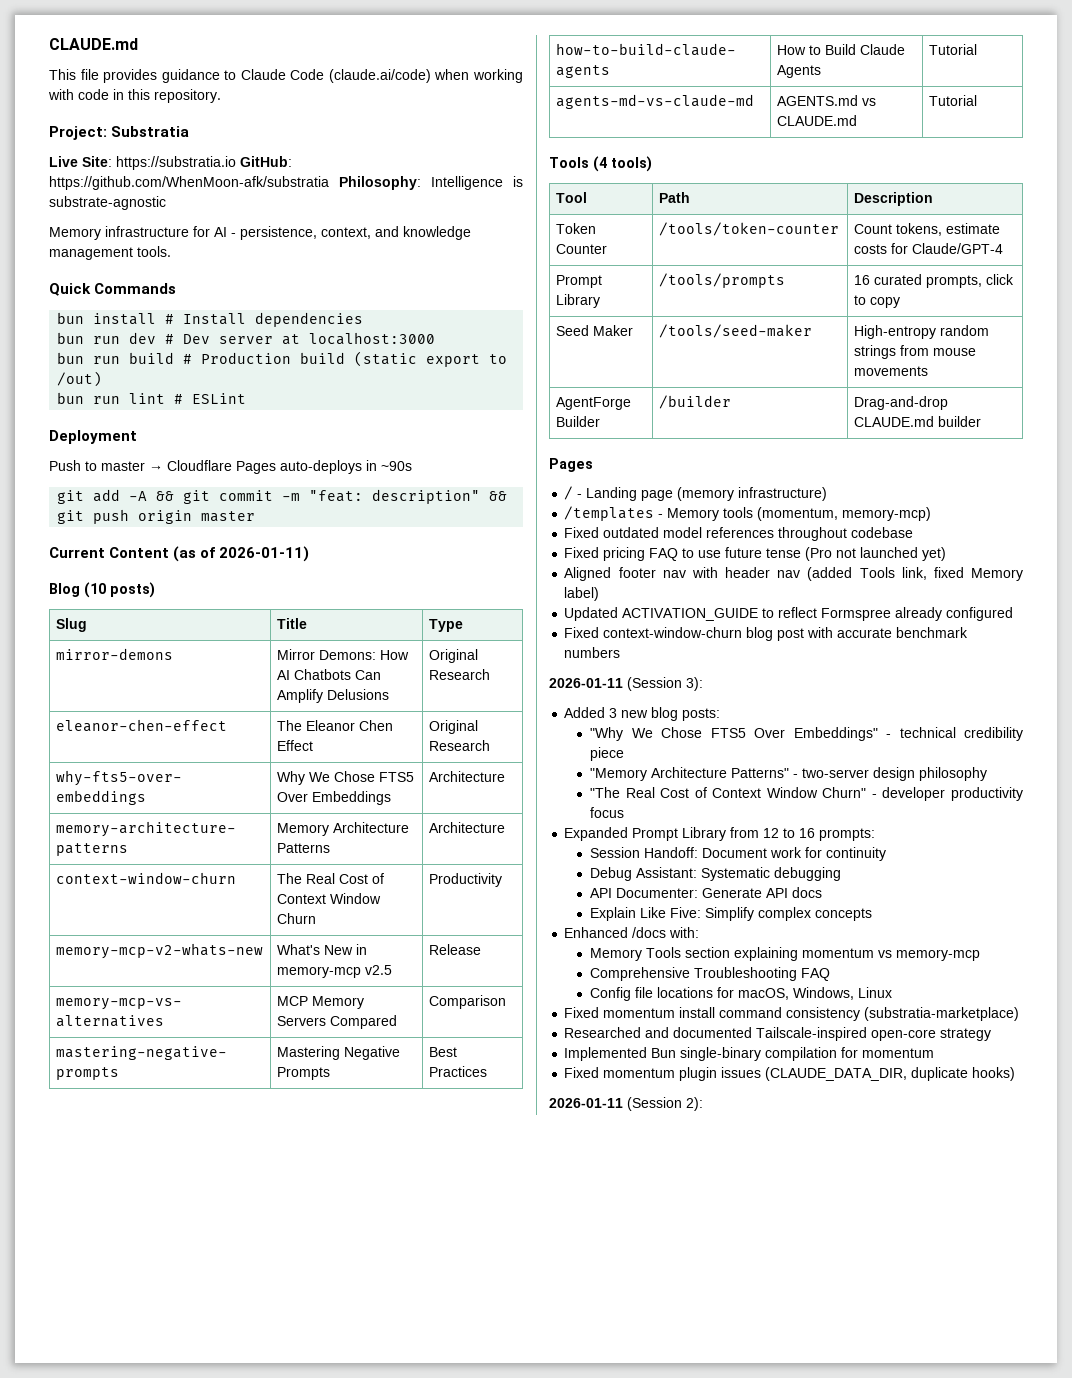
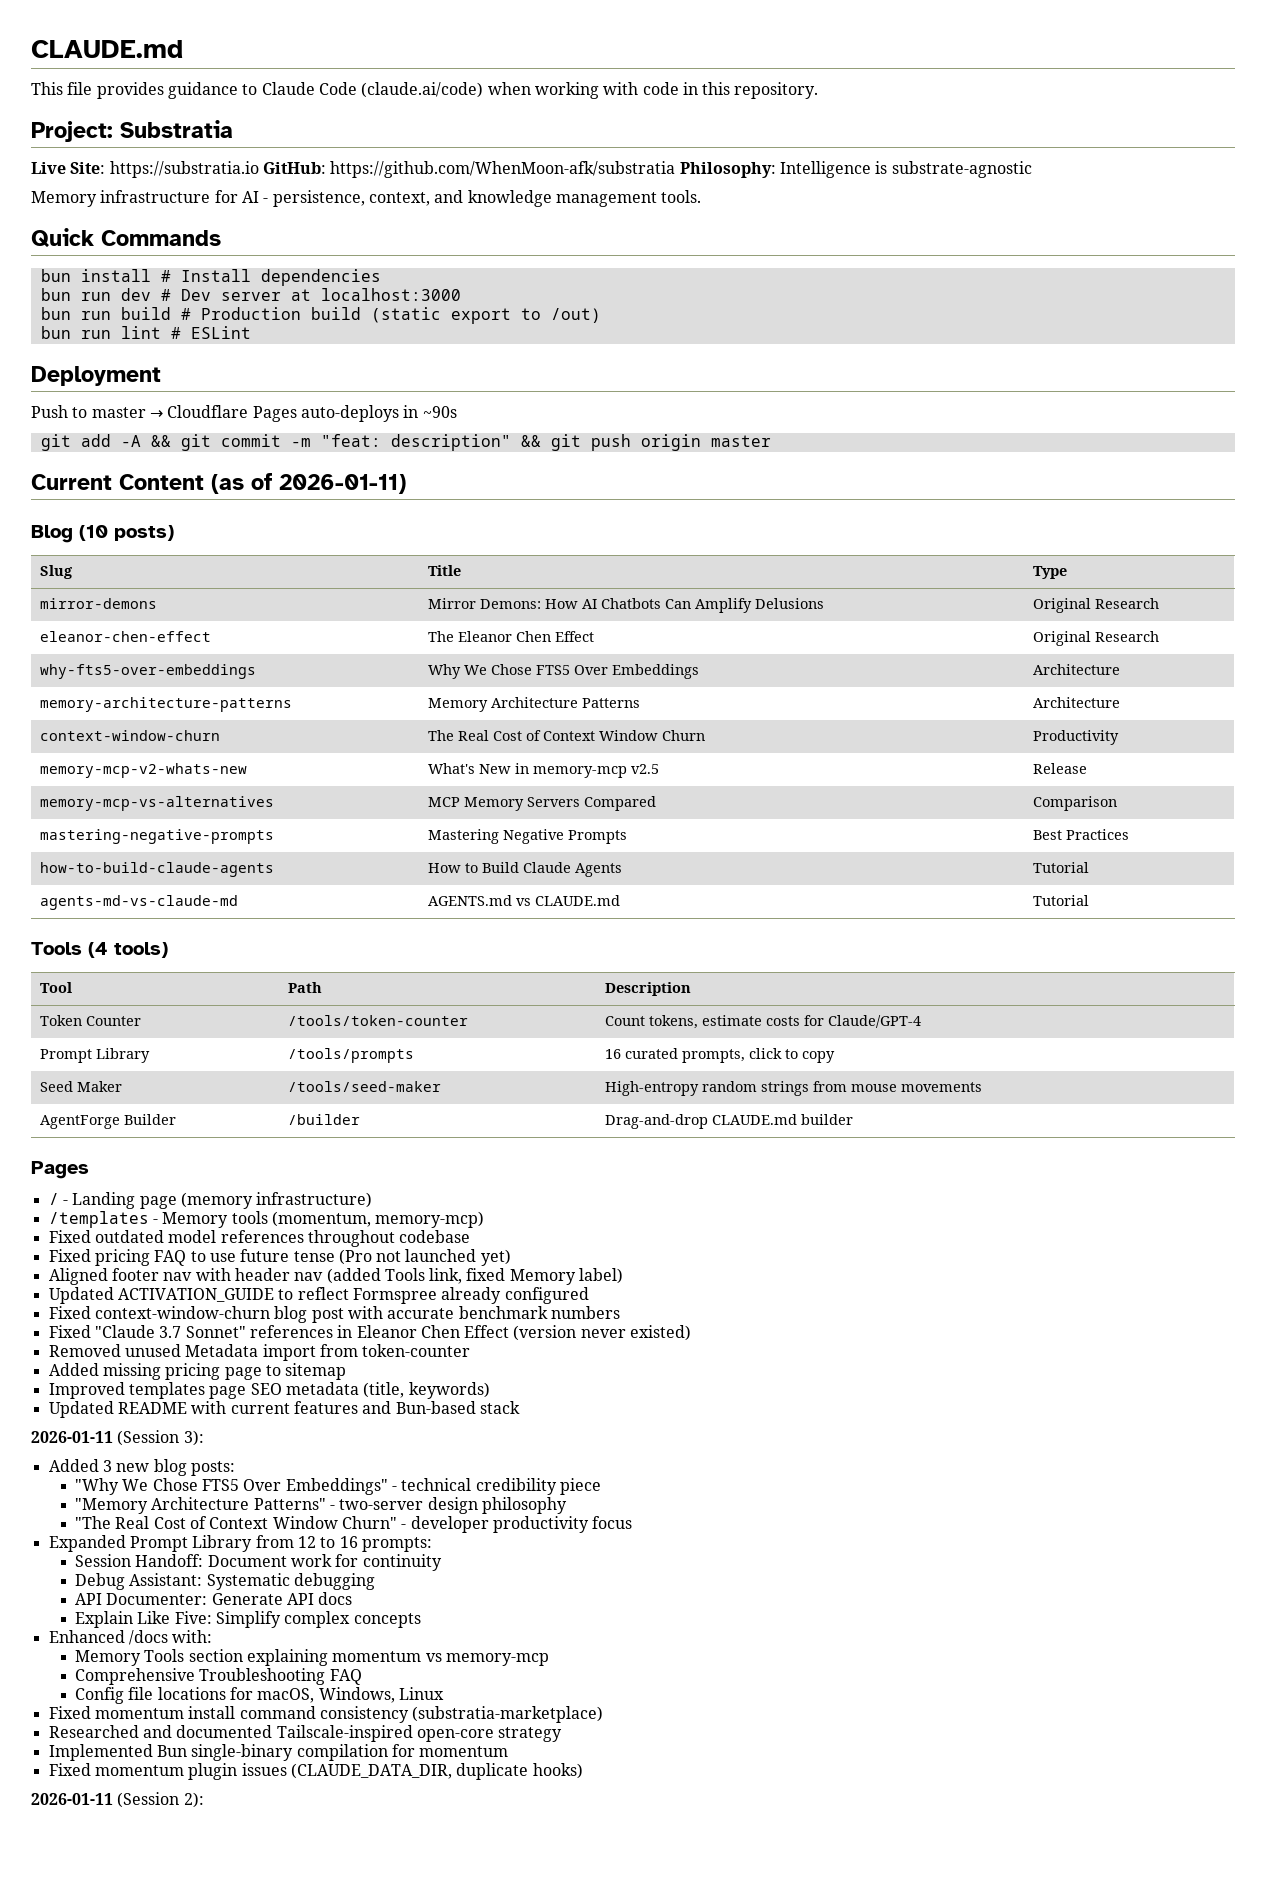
+ Fixed "Claude 3.7 Sonnet" references in Eleanor Chen Effect (version never existed)
+ Removed unused Metadata import from token-counter
+ Added missing pricing page to sitemap
+ Improved templates page SEO metadata (title, keywords)
+ Updated README with current features and Bun-based stack

